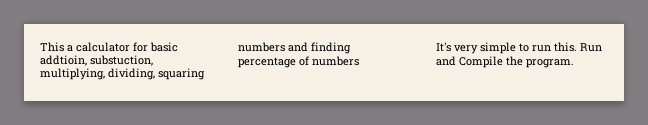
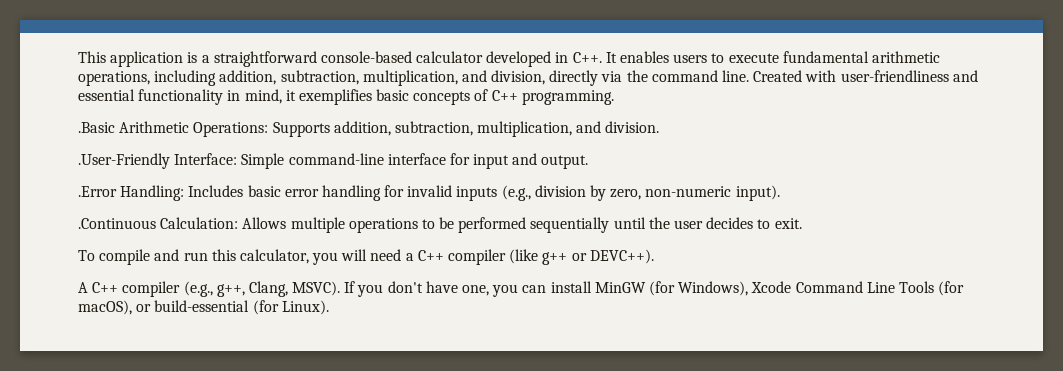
- This a calculator for basic addtioin, substuction, multiplying, dividing, squaring numbers and finding percentage of numbers
- It's very simple to run this. Run and Compile the program.
+ This application is a straightforward console-based calculator developed in C++. It enables users to execute fundamental arithmetic operations, including addition, subtraction, multiplication, and division, directly via the command line. Created with user-friendliness and essential functionality in mind, it exemplifies basic concepts of C++ programming.
+ .Basic Arithmetic Operations: Supports addition, subtraction, multiplication, and division.
+ .User-Friendly Interface: Simple command-line interface for input and output.
+ .Error Handling: Includes basic error handling for invalid inputs (e.g., division by zero, non-numeric input).
+ .Continuous Calculation: Allows multiple operations to be performed sequentially until the user decides to exit.
+ To compile and run this calculator, you will need a C++ compiler (like g++ or DEVC++).
+ A C++ compiler (e.g., g++, Clang, MSVC). If you don't have one, you can install MinGW (for Windows), Xcode Command Line Tools (for macOS), or build-essential (for Linux).

